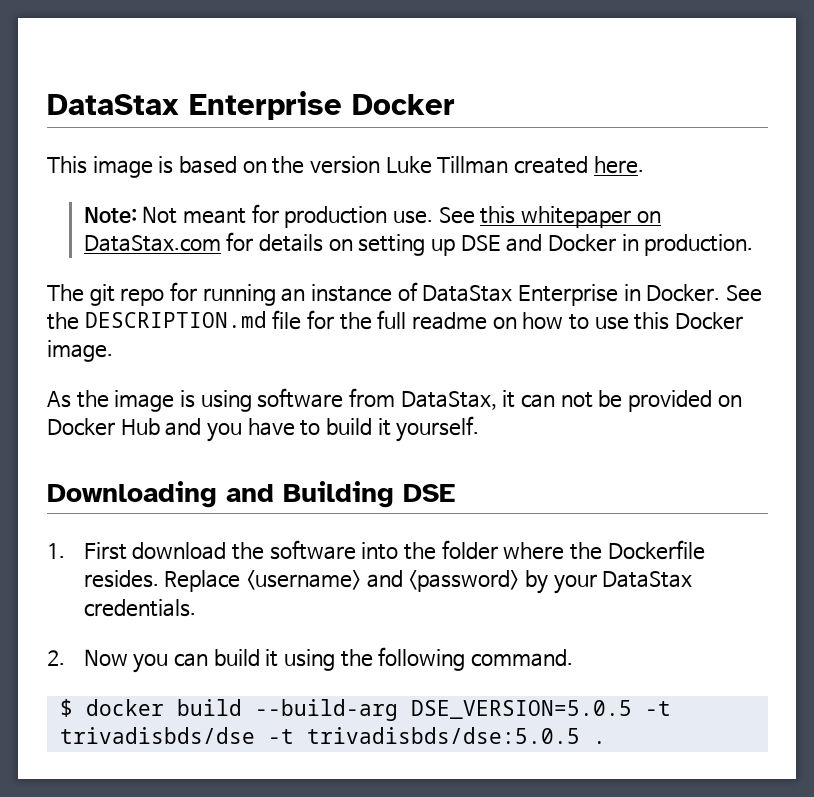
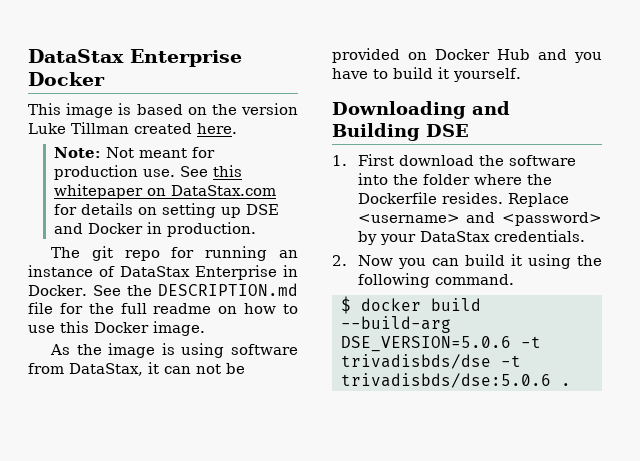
- $ docker build --build-arg DSE_VERSION=5.0.5 -t trivadisbds/dse -t trivadisbds/dse:5.0.5 .
+ $ docker build --build-arg DSE_VERSION=5.0.6 -t trivadisbds/dse -t trivadisbds/dse:5.0.6 .

